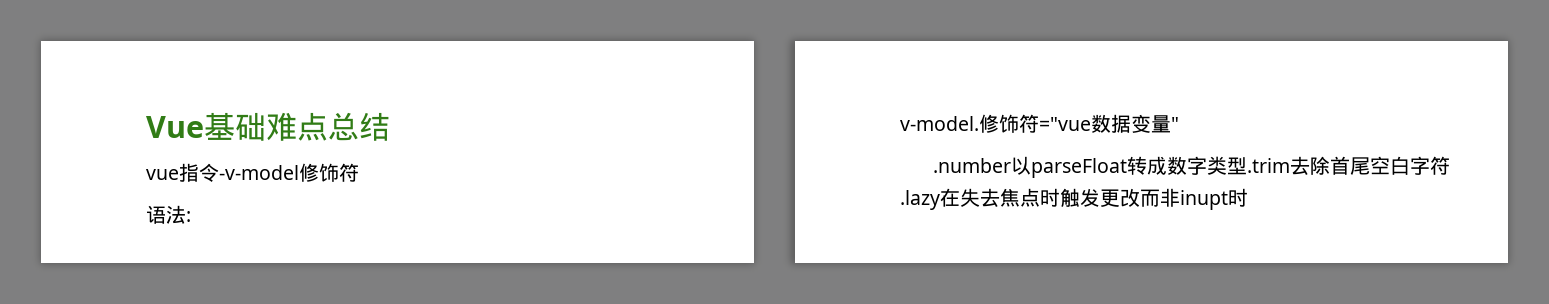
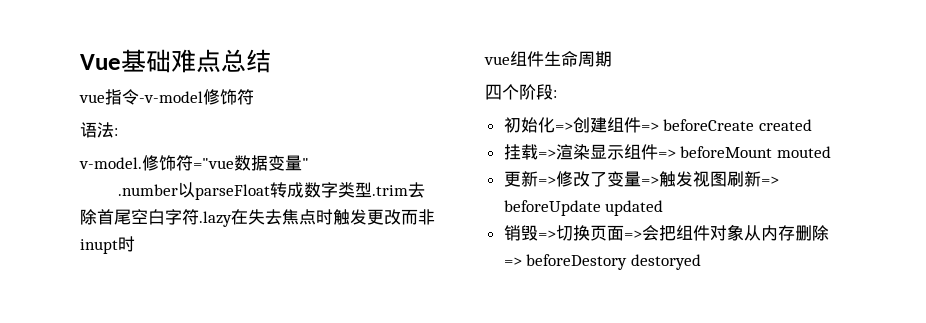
+ vue组件生命周期
+ 四个阶段:
+ 初始化=>创建组件=> beforeCreate created
+ 挂载=>渲染显示组件=> beforeMount mouted
+ 更新=>修改了变量=>触发视图刷新=> beforeUpdate updated
+ 销毁=>切换页面=>会把组件对象从内存删除=> beforeDestory destoryed

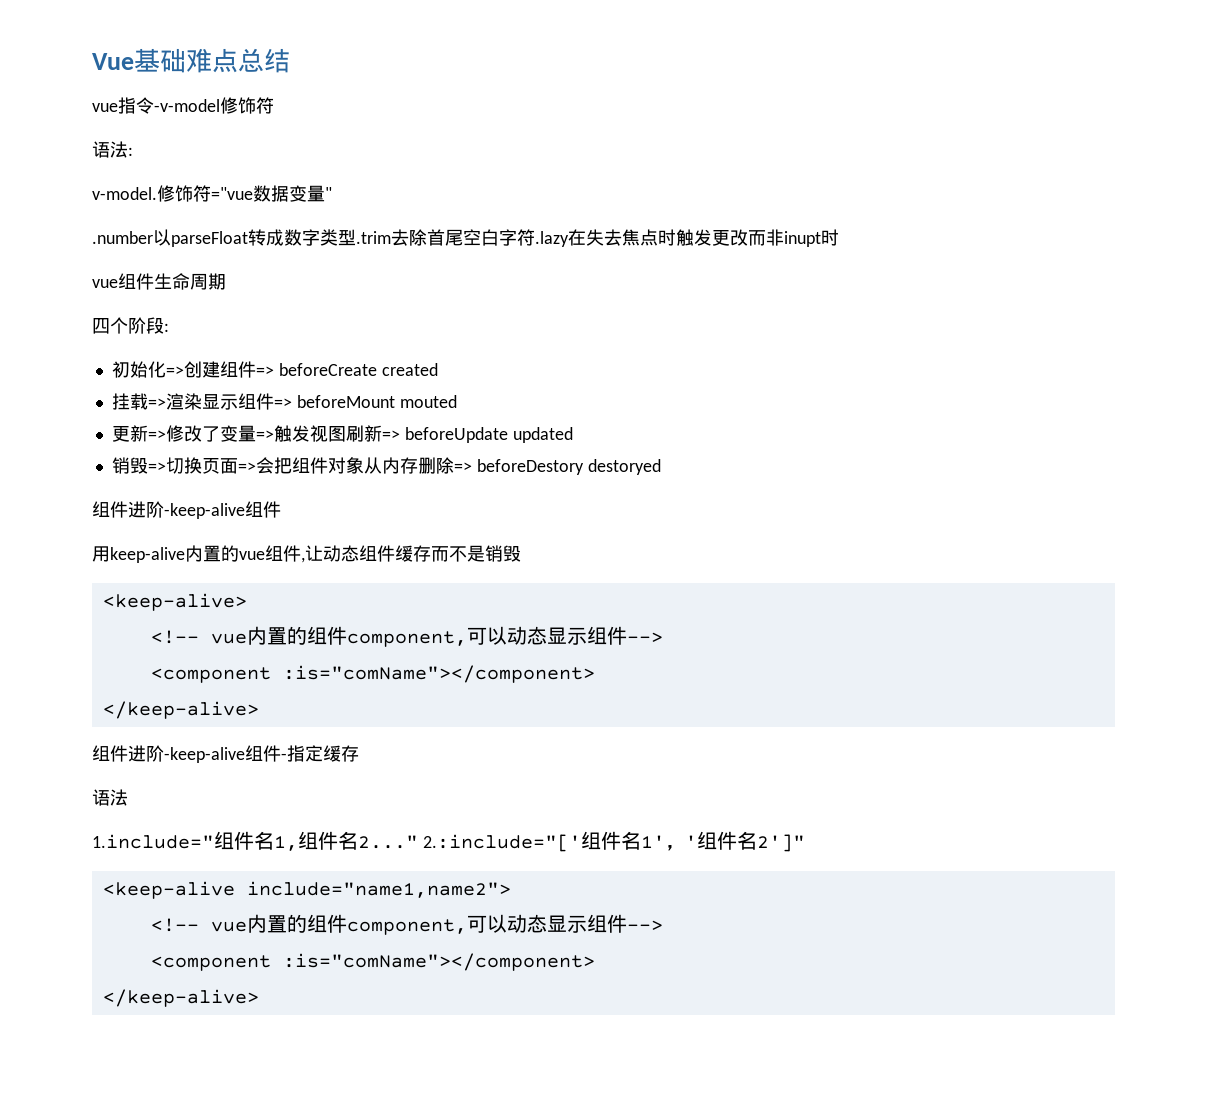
  销毁=>切换页面=>会把组件对象从内存删除=> beforeDestory destoryed
+ 组件进阶-keep-alive组件
+ 用keep-alive内置的vue组件,让动态组件缓存而不是销毁
+ <keep-alive>
+ <!-- vue内置的组件component,可以动态显示组件-->
+ <component :is="comName"></component>
+ </keep-alive>
+ 组件进阶-keep-alive组件-指定缓存
+ 语法
+ 1.include="组件名1,组件名2..." 2.:include="['组件名1'，'组件名2']"
+ <keep-alive include="name1,name2">
+ <!-- vue内置的组件component,可以动态显示组件-->
+ <component :is="comName"></component>
+ </keep-alive>

